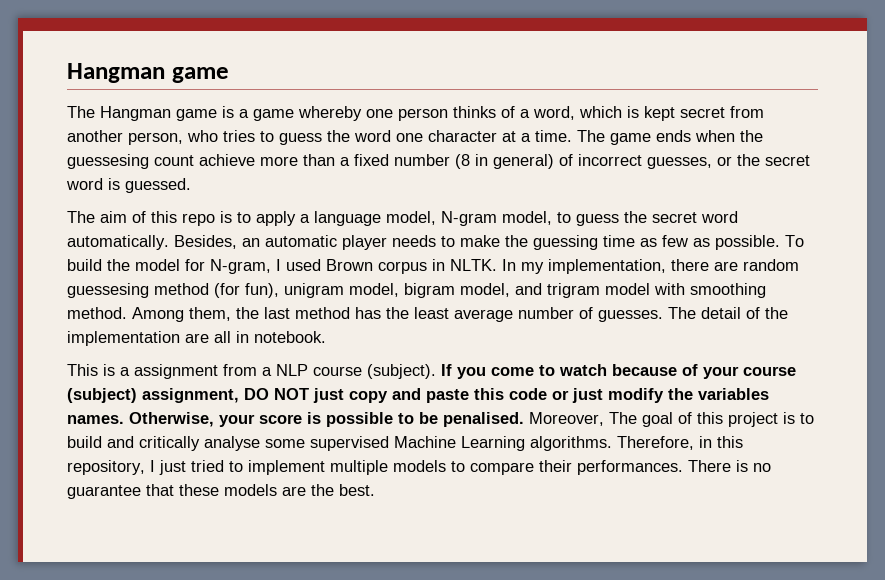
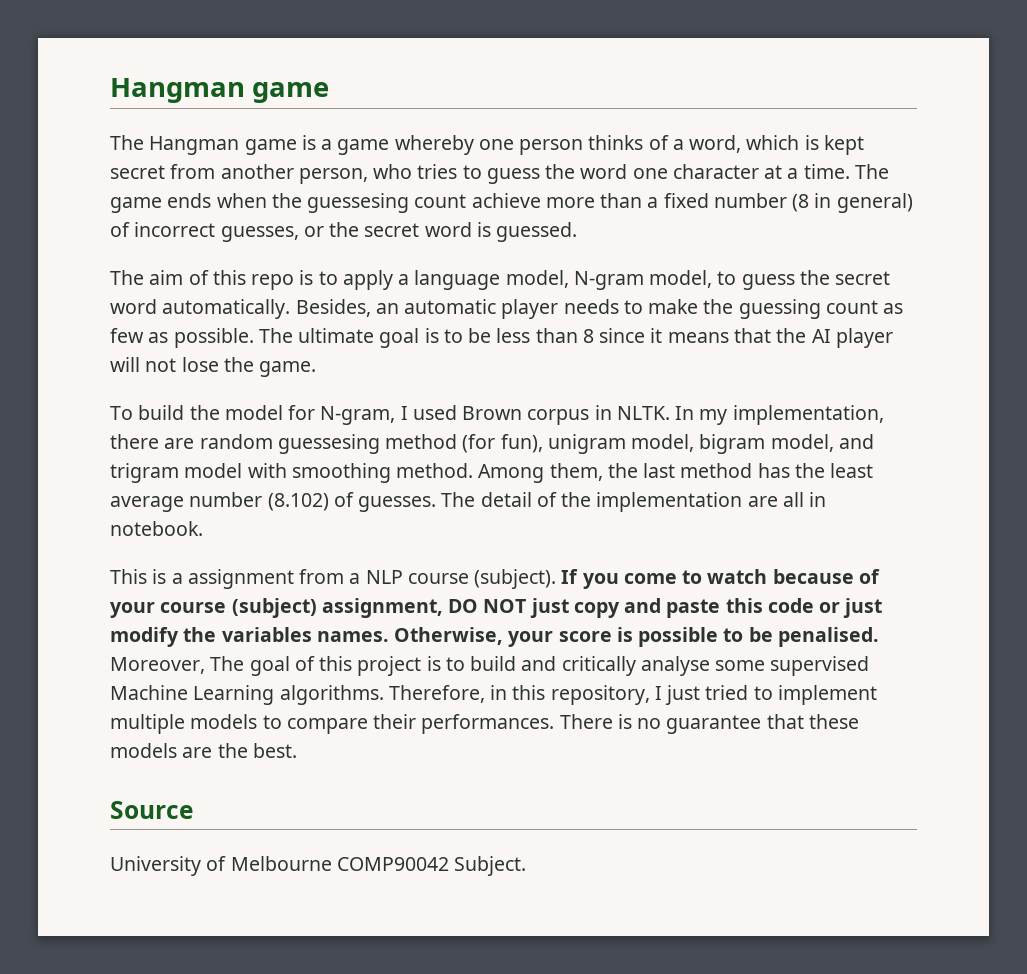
- Besides, an automatic player needs to make the guessing time as few as possible. To build the model for N-gram, I used Brown corpus in NLTK.
+ Besides, an automatic player needs to make the guessing count as few as possible. The ultimate goal is to be less than 8 since it means that the AI player will not lose the game.
+ To build the model for N-gram, I used Brown corpus in NLTK.
- Among them, the last method has the least average number of guesses.
+ Among them, the last method has the least average number (8.102) of guesses.
+ Source
+ University of Melbourne COMP90042 Subject.

